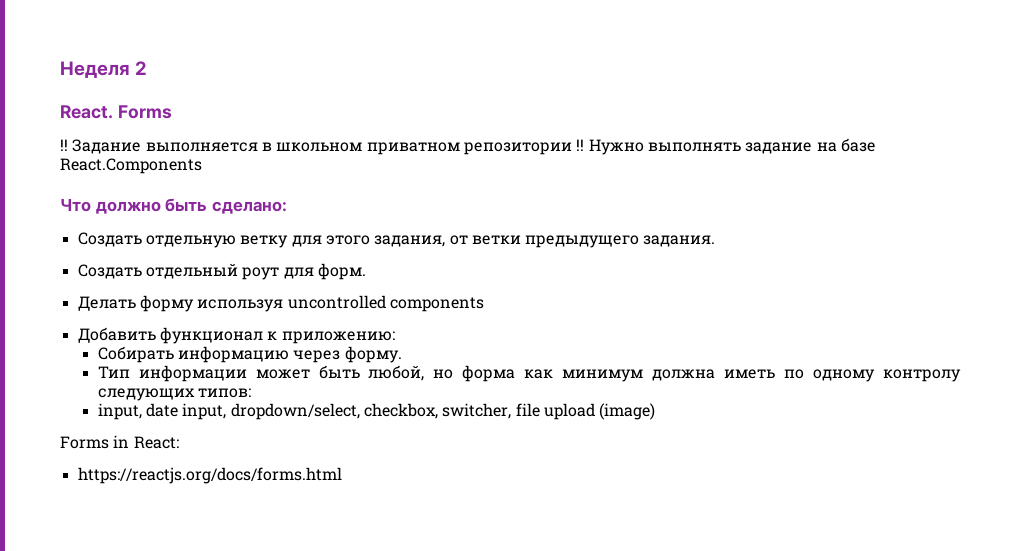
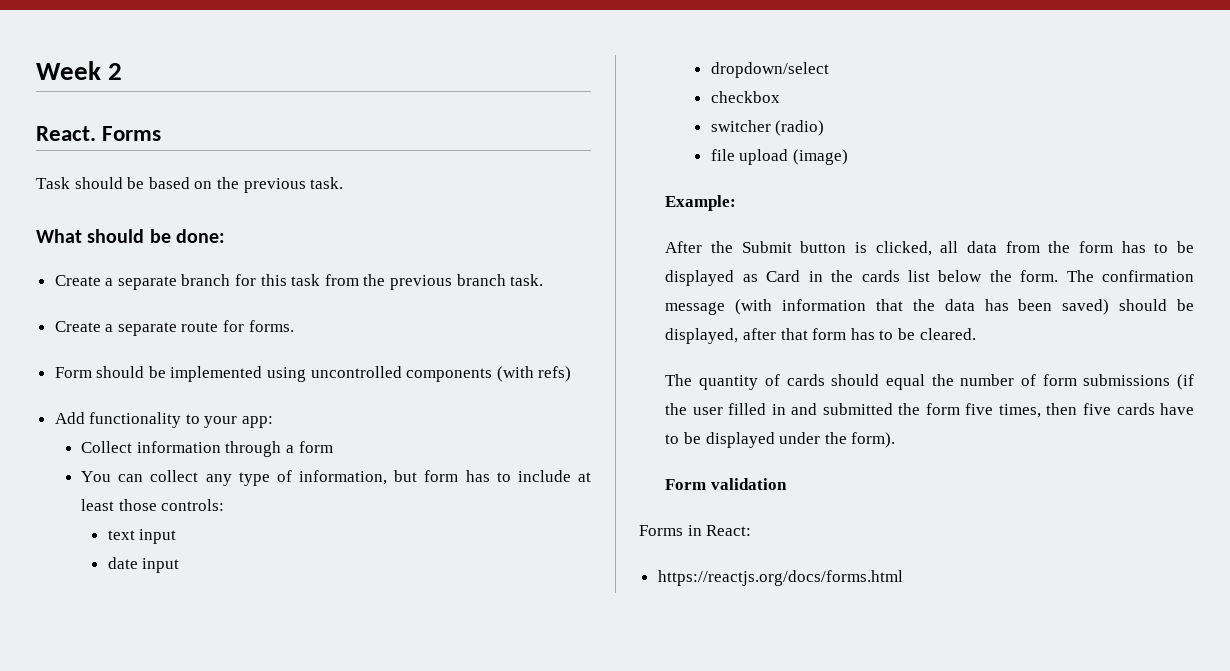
- Неделя 2
+ Week 2
- !! Задание выполняется в школьном приватном репозитории !! Нужно выполнять задание на базе React.Components
- Что должно быть сделано:
- Создать отдельную ветку для этого задания, от ветки предыдущего задания.
- Создать отдельный роут для форм.
- Делать форму используя uncontrolled components
- Добавить функционал к приложению:
- Собирать информацию через форму.
- Тип информации может быть любой, но форма как минимум должна иметь по одному контролу следующих типов:
- input, date input, dropdown/select, checkbox, switcher, file upload (image)
+ Task should be based on the previous task.
+ What should be done:
+ Create a separate branch for this task from the previous branch task.
+ Create a separate route for forms.
+ Form should be implemented using uncontrolled components (with refs)
+ Add functionality to your app:
+ Collect information through a form
+ You can collect any type of information, but form has to include at least those controls:
+ text input
+ date input
+ dropdown/select
+ checkbox
+ switcher (radio)
+ file upload (image)
+ Example:
+ After the Submit button is clicked, all data from the form has to be displayed as Card in the cards list below the form. The confirmation message (with information that the data has been saved) should be displayed, after that form has to be cleared.
+ The quantity of cards should equal the number of form submissions (if the user filled in and submitted the form five times, then five cards have to be displayed under the form).
+ Form validation

